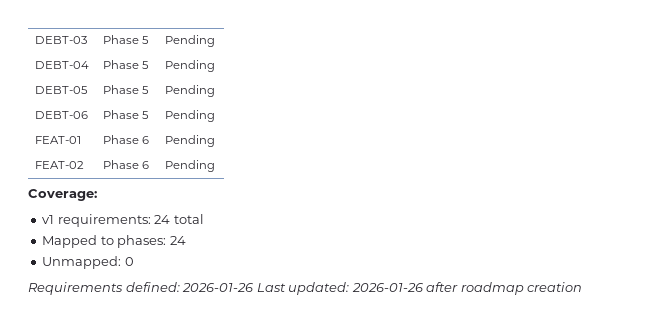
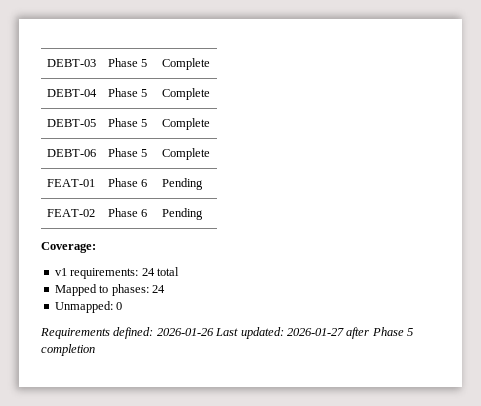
- DEBT-03 | Phase 5 | Pending
+ DEBT-03 | Phase 5 | Complete
- DEBT-04 | Phase 5 | Pending
+ DEBT-04 | Phase 5 | Complete
- DEBT-05 | Phase 5 | Pending
+ DEBT-05 | Phase 5 | Complete
- DEBT-06 | Phase 5 | Pending
+ DEBT-06 | Phase 5 | Complete
- Requirements defined: 2026-01-26 Last updated: 2026-01-26 after roadmap creation
+ Requirements defined: 2026-01-26 Last updated: 2026-01-27 after Phase 5 completion

